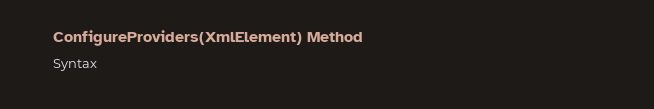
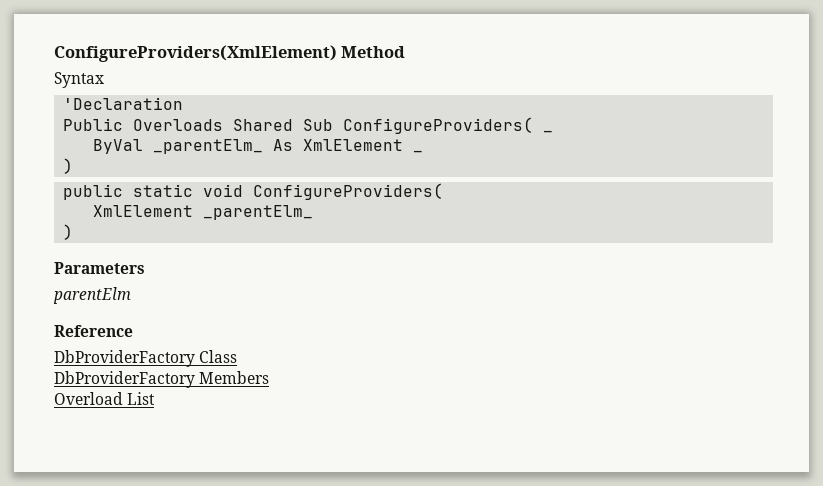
+ 'Declaration
+ Public Overloads Shared Sub ConfigureProviders( _
+ ByVal _parentElm_ As XmlElement _
+ )
+ public static void ConfigureProviders(
+ XmlElement _parentElm_
+ )
+ Parameters
+ parentElm
+ Reference
+ DbProviderFactory Class
+ DbProviderFactory Members
+ Overload List

